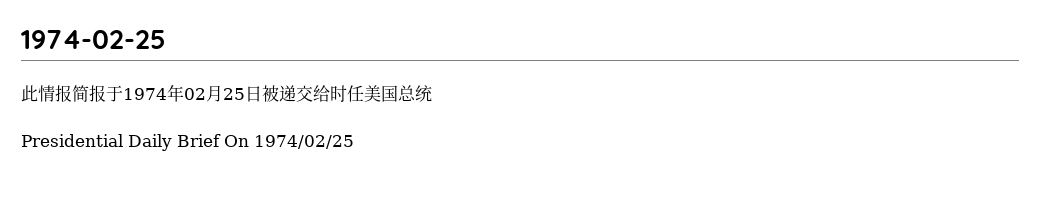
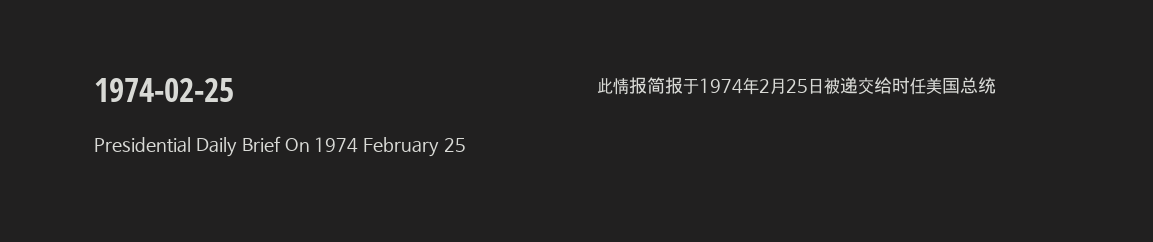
+ Presidential Daily Brief On 1974 February 25
- 此情报简报于1974年02月25日被递交给时任美国总统
+ 此情报简报于1974年2月25日被递交给时任美国总统
- Presidential Daily Brief On 1974/02/25

